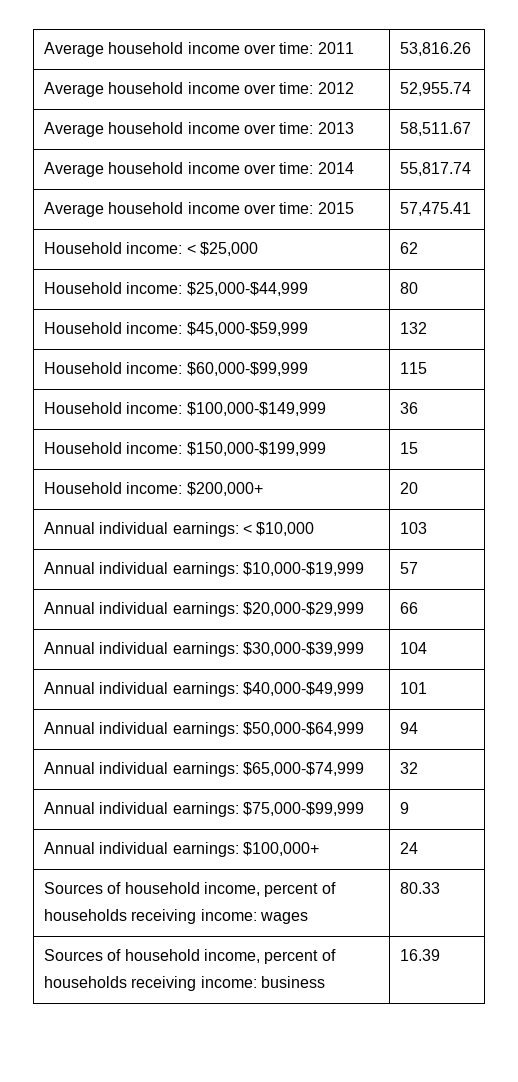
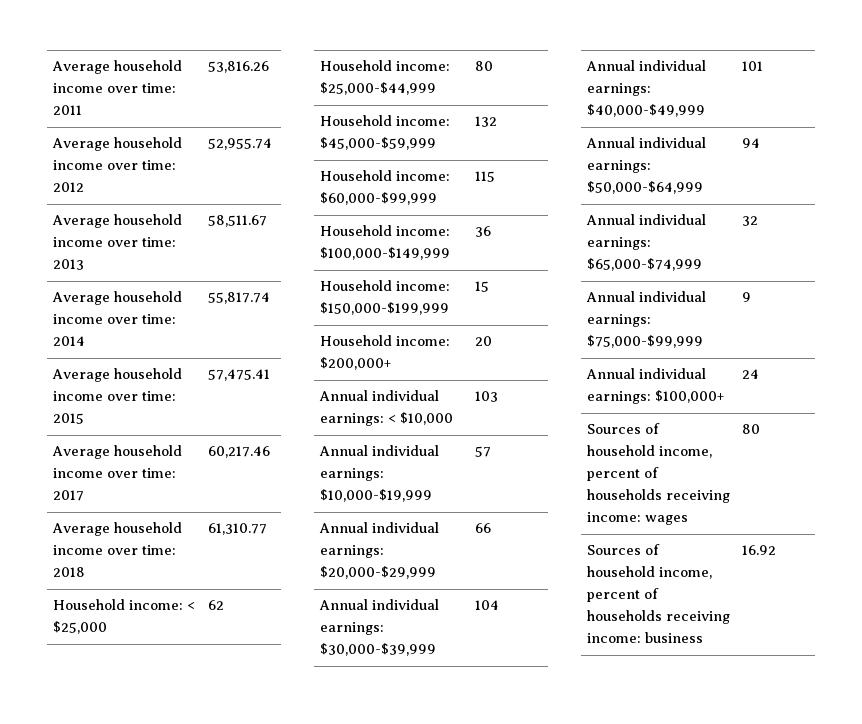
+ Average household income over time: 2017 | 60,217.46
+ Average household income over time: 2018 | 61,310.77
- Sources of household income, percent of households receiving income: wages | 80.33
+ Sources of household income, percent of households receiving income: wages | 80
- Sources of household income, percent of households receiving income: business | 16.39
+ Sources of household income, percent of households receiving income: business | 16.92

